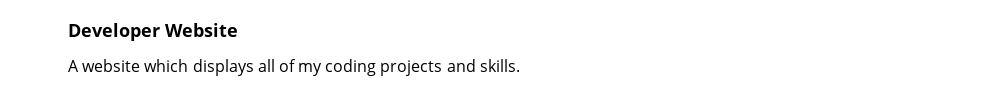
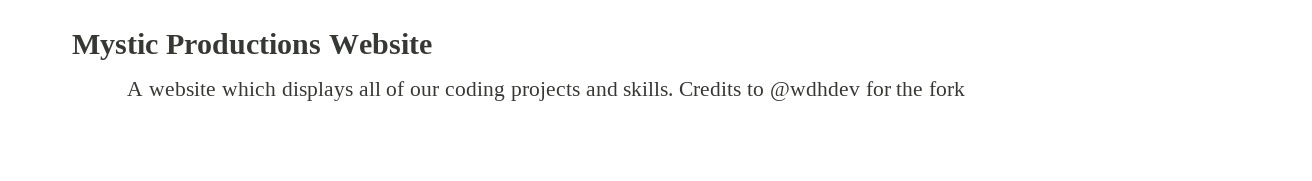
- Developer Website
+ Mystic Productions Website
- A website which displays all of my coding projects and skills.
+ A website which displays all of our coding projects and skills.
+ Credits to @wdhdev for the fork

